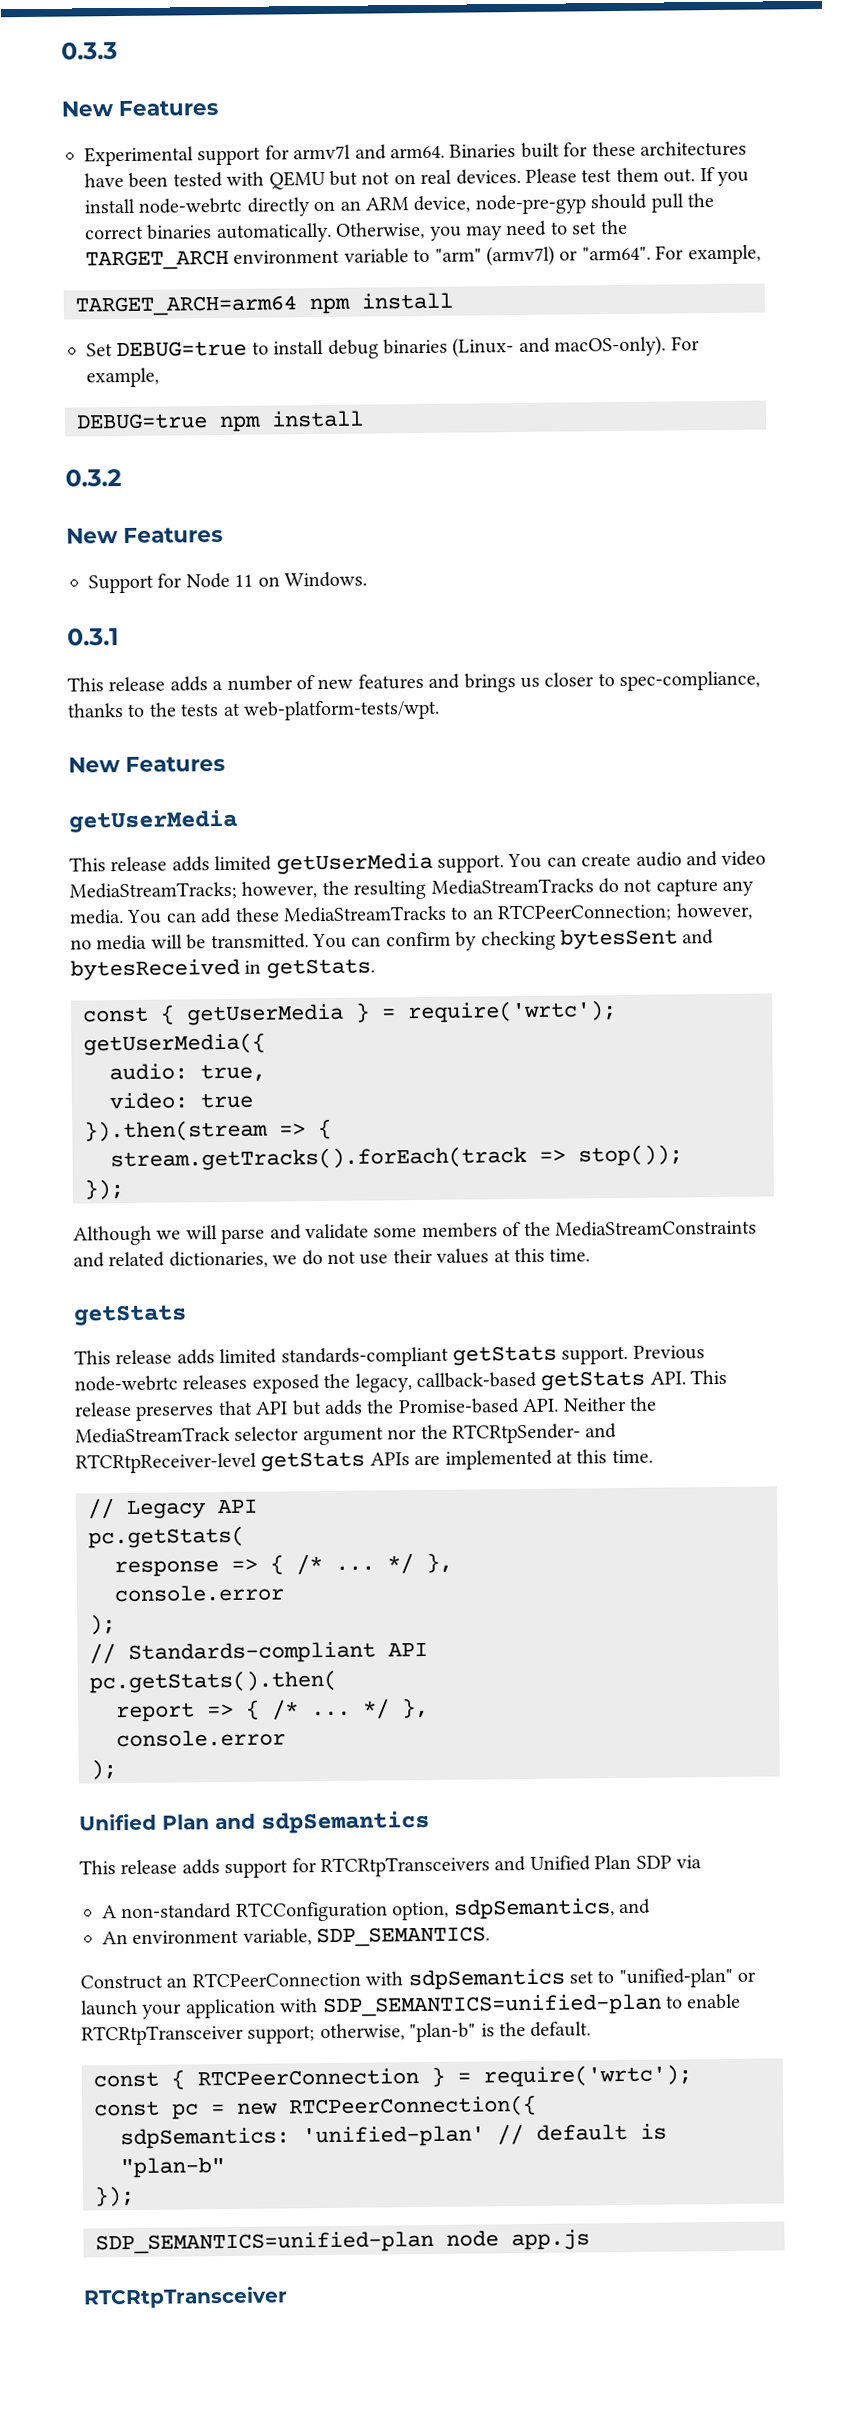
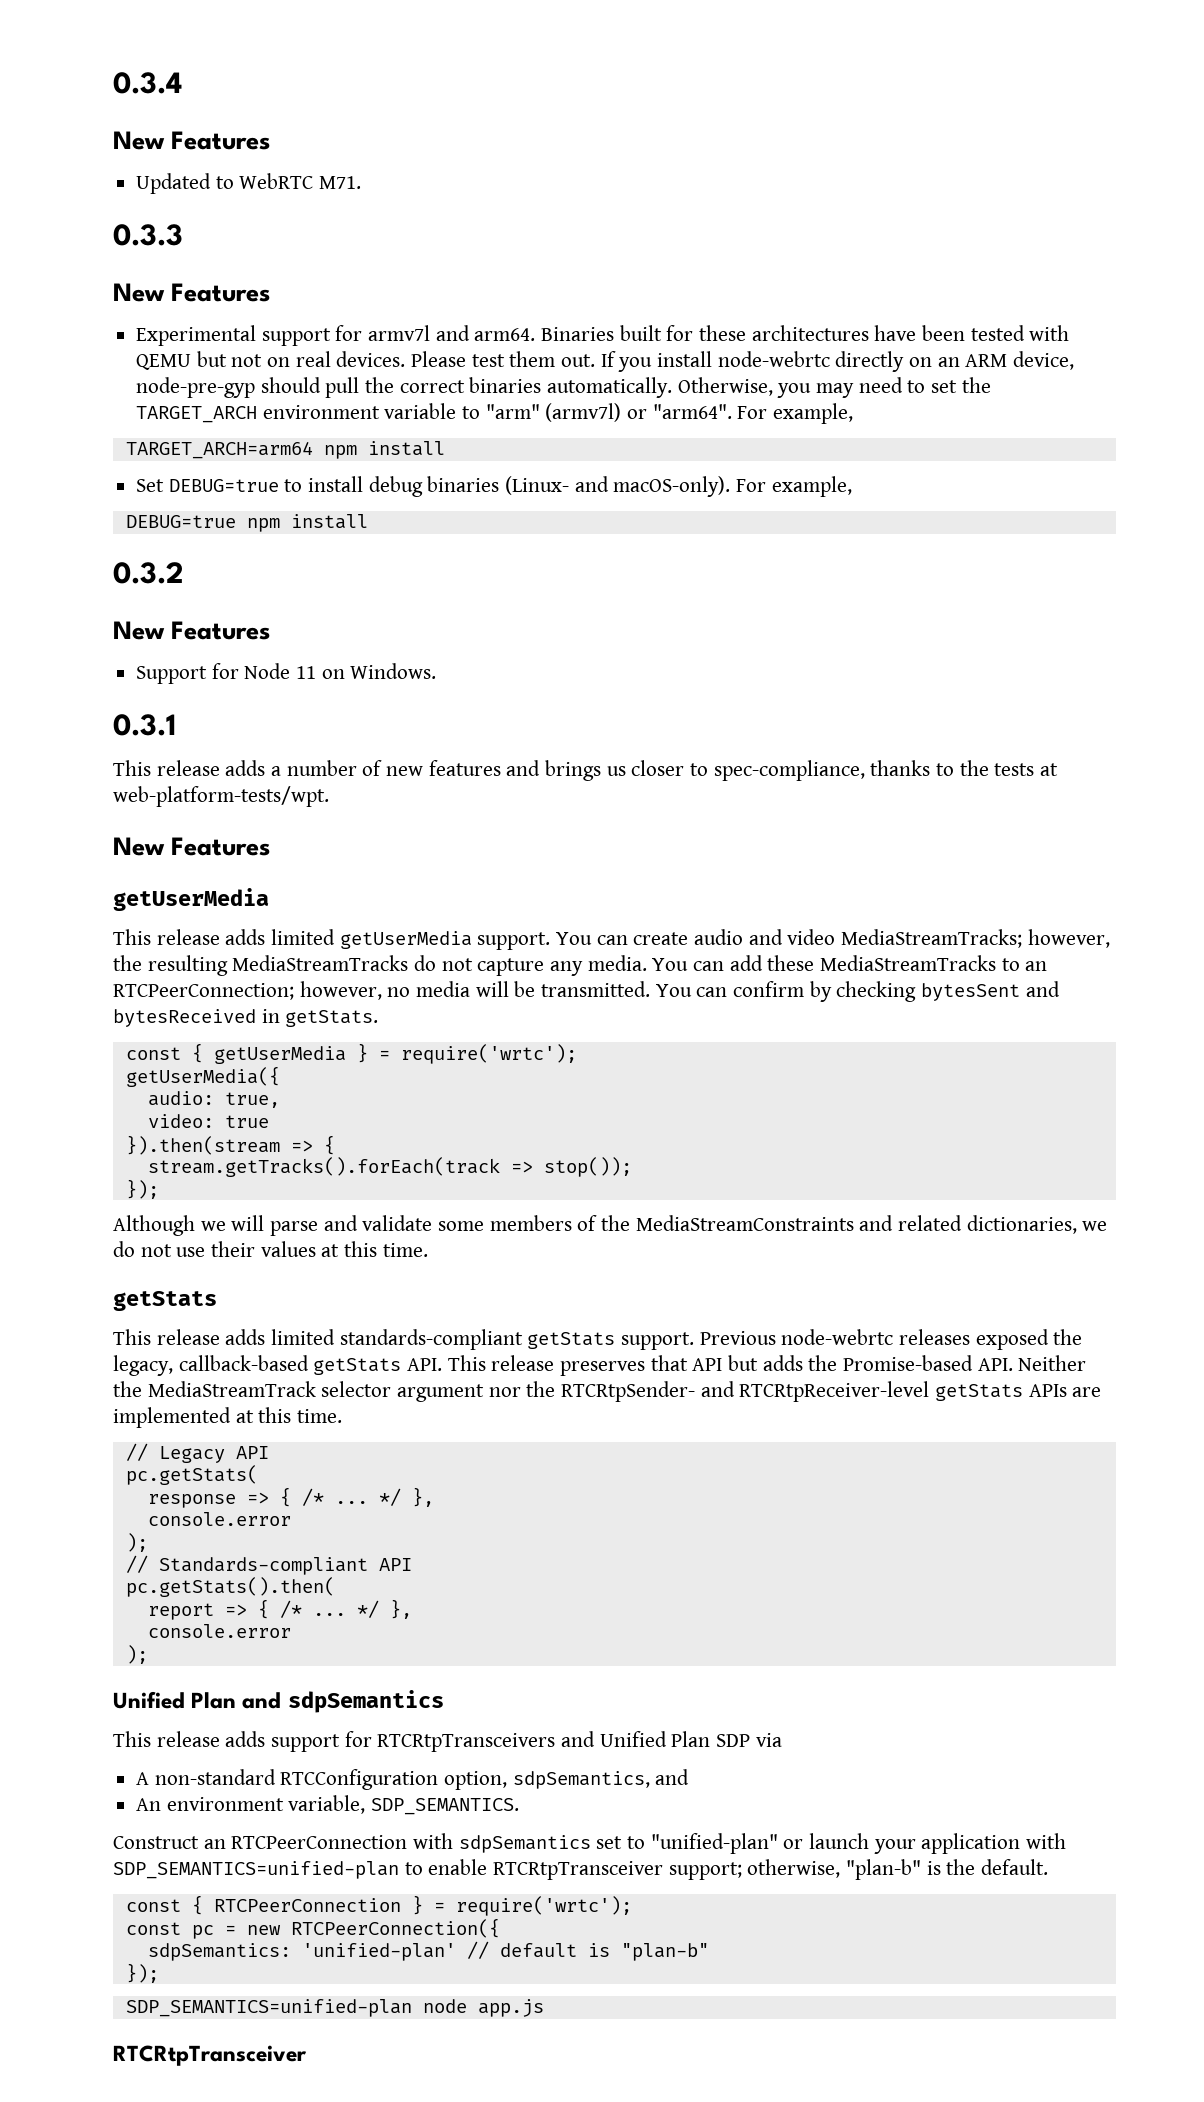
+ 0.3.4
+ New Features
+ Updated to WebRTC M71.

